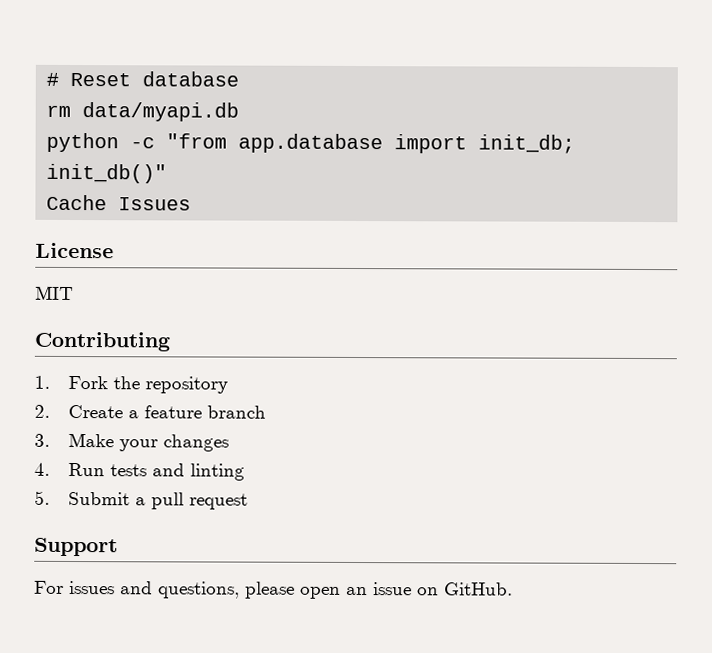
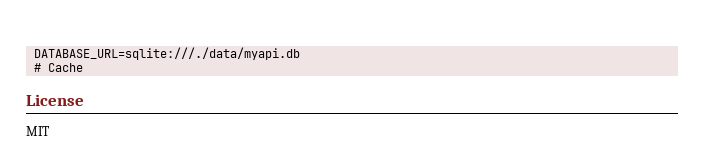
- # Reset database
- rm data/myapi.db
- python -c "from app.database import init_db; init_db()"
- Cache Issues
+ DATABASE_URL=sqlite:///./data/myapi.db
+ # Cache
- Contributing
- 1. Fork the repository
- 2. Create a feature branch
- 3. Make your changes
- 4. Run tests and linting
- 5. Submit a pull request
- Support
- For issues and questions, please open an issue on GitHub.

